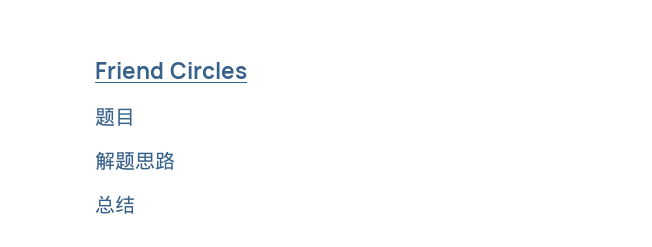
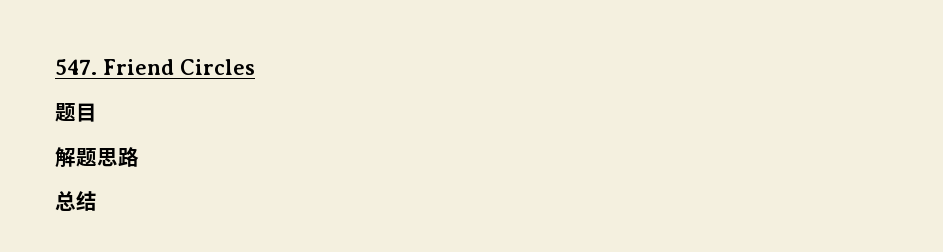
- Friend Circles
+ 547. Friend Circles

